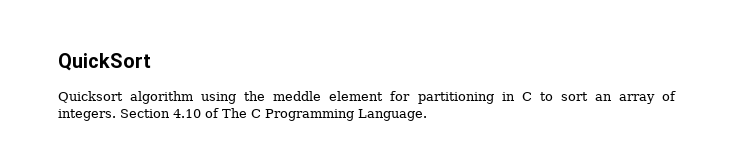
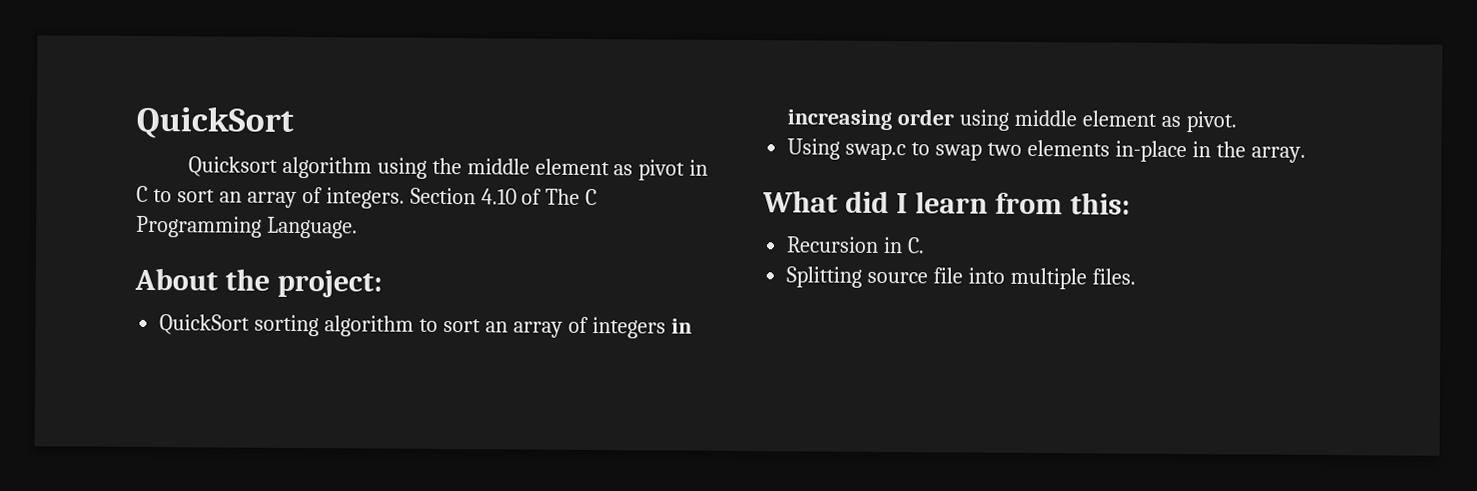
- Quicksort algorithm using the meddle element for partitioning in C to sort an array of integers.
+ Quicksort algorithm using the middle element as pivot in C to sort an array of integers.
+ About the project:
+ QuickSort sorting algorithm to sort an array of integers in increasing order using middle element as pivot.
+ Using swap.c to swap two elements in-place in the array.
+ What did I learn from this:
+ Recursion in C.
+ Splitting source file into multiple files.

